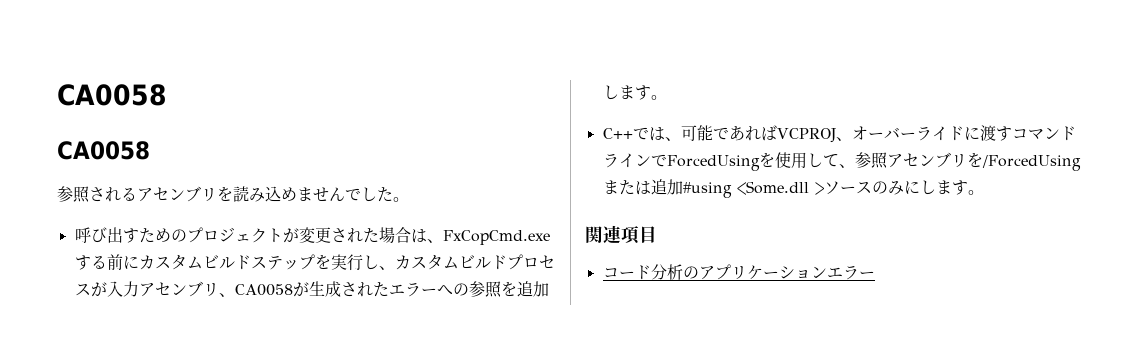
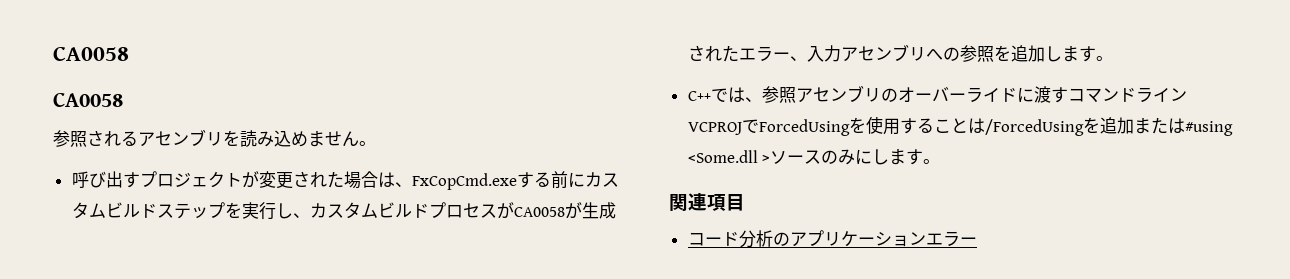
- 参照されるアセンブリを読み込めませんでした。
+ 参照されるアセンブリを読み込めません。
- 呼び出すためのプロジェクトが変更された場合は、FxCopCmd.exeする前にカスタムビルドステップを実行し、カスタムビルドプロセスが入力アセンブリ、CA0058が生成されたエラーへの参照を追加します。
+ 呼び出すプロジェクトが変更された場合は、FxCopCmd.exeする前にカスタムビルドステップを実行し、カスタムビルドプロセスがCA0058が生成されたエラー、入力アセンブリへの参照を追加します。
- C++では、可能であればVCPROJ、オーバーライドに渡すコマンドラインでForcedUsingを使用して、参照アセンブリを/ForcedUsingまたは追加#using <Some.dll >ソースのみにします。
+ C++では、参照アセンブリのオーバーライドに渡すコマンドラインVCPROJでForcedUsingを使用することは/ForcedUsingを追加または#using <Some.dll >ソースのみにします。

